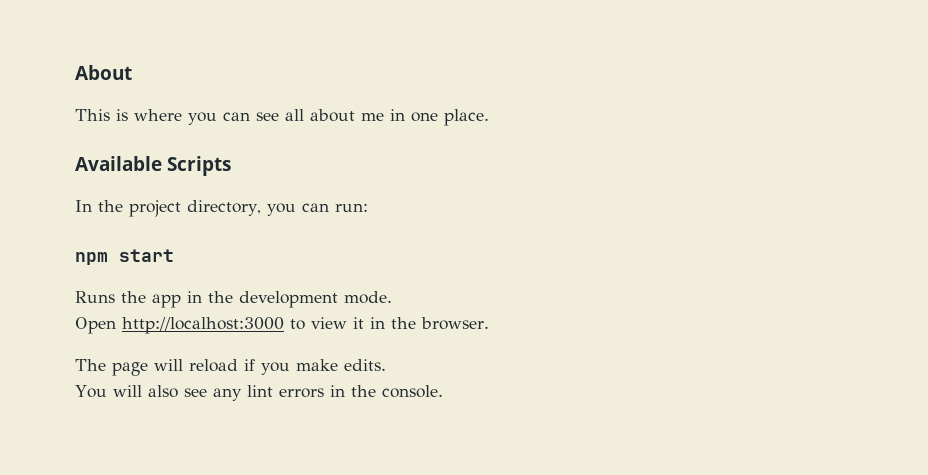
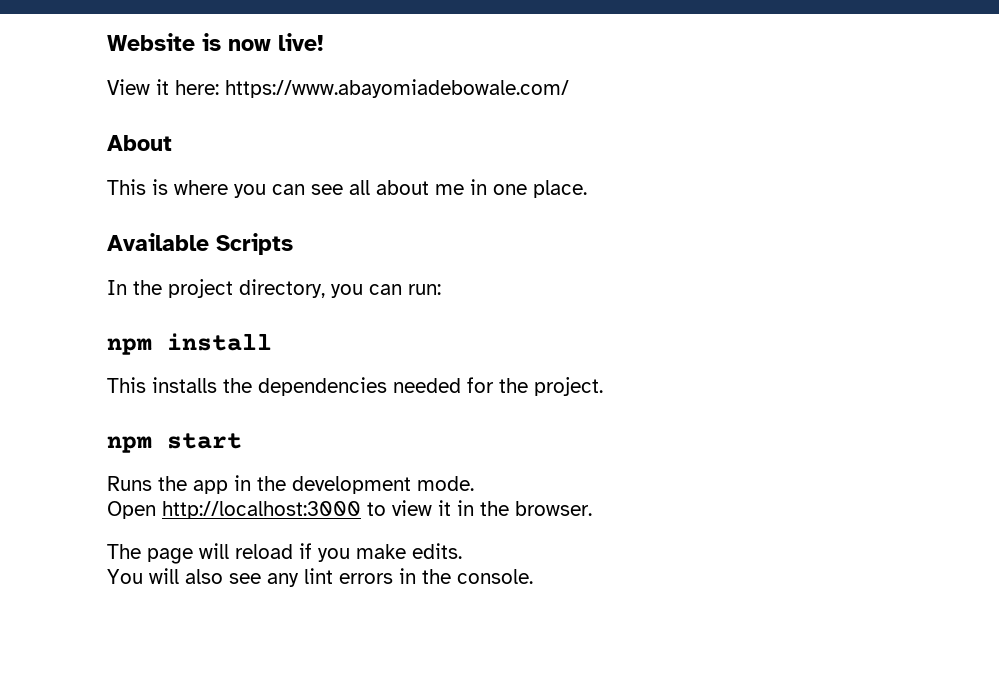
+ Website is now live!
+ View it here: https://www.abayomiadebowale.com/
+ npm install
+ This installs the dependencies needed for the project.

